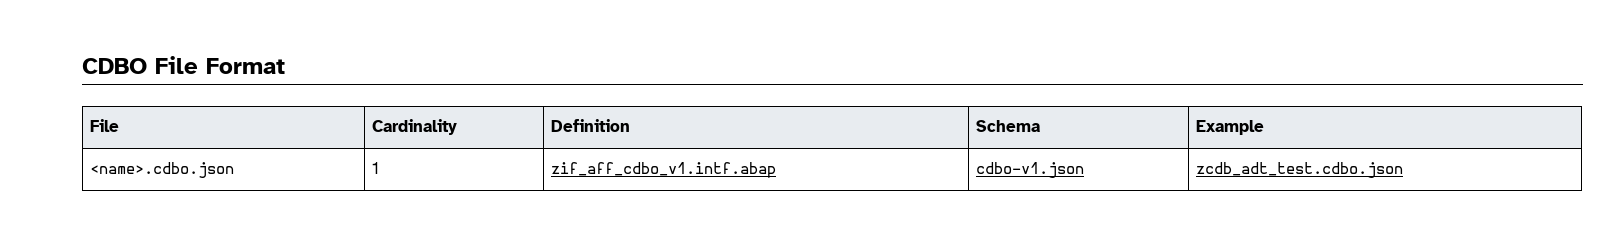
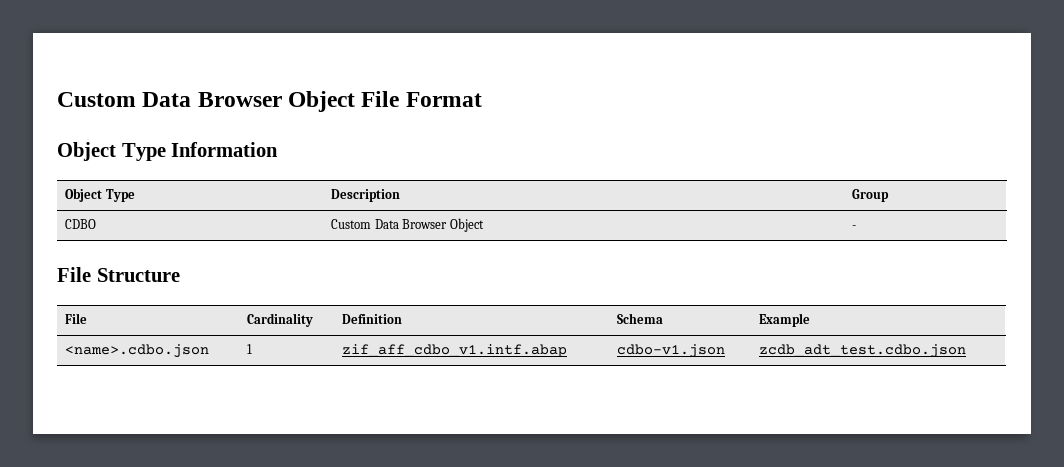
- CDBO File Format
+ Custom Data Browser Object File Format
+ Object Type Information
+ Object Type | Description | Group
+ CDBO | Custom Data Browser Object | -
+ File Structure

